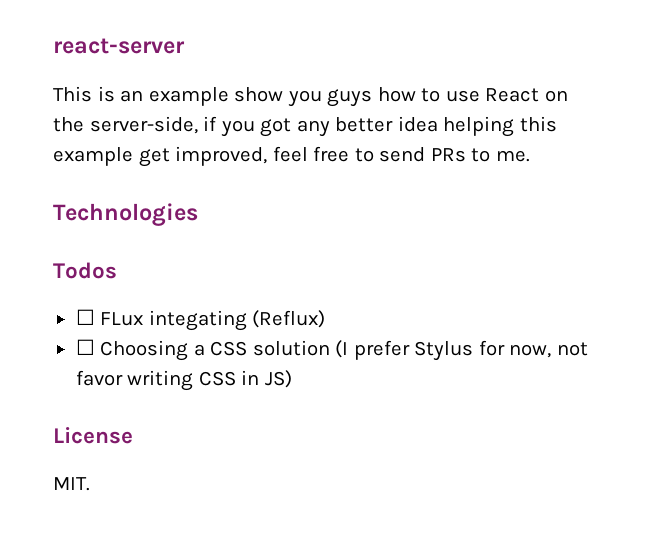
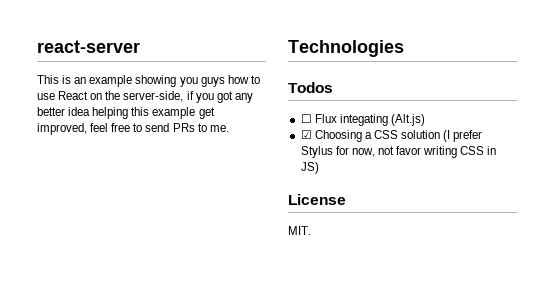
- This is an example show you guys how to use React on the server-side, if you got any better idea helping this example get improved, feel free to send PRs to me.
+ This is an example showing you guys how to use React on the server-side, if you got any better idea helping this example get improved, feel free to send PRs to me.
- ☐ FLux integating (Reflux)
- ☐ Choosing a CSS solution (I prefer Stylus for now, not favor writing CSS in JS)
+ ☐ Flux integating (Alt.js)
+ ☑ Choosing a CSS solution (I prefer Stylus for now, not favor writing CSS in JS)

